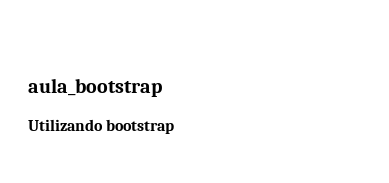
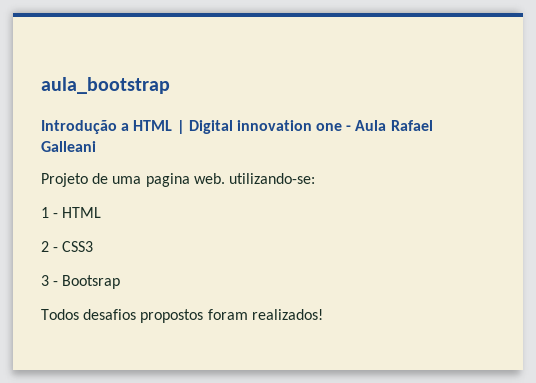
- Utilizando bootstrap
+ Introdução a HTML | Digital innovation one - Aula Rafael Galleani
+ Projeto de uma pagina web. utilizando-se:
+ 1 - HTML
+ 2 - CSS3
+ 3 - Bootsrap
+ Todos desafios propostos foram realizados!

